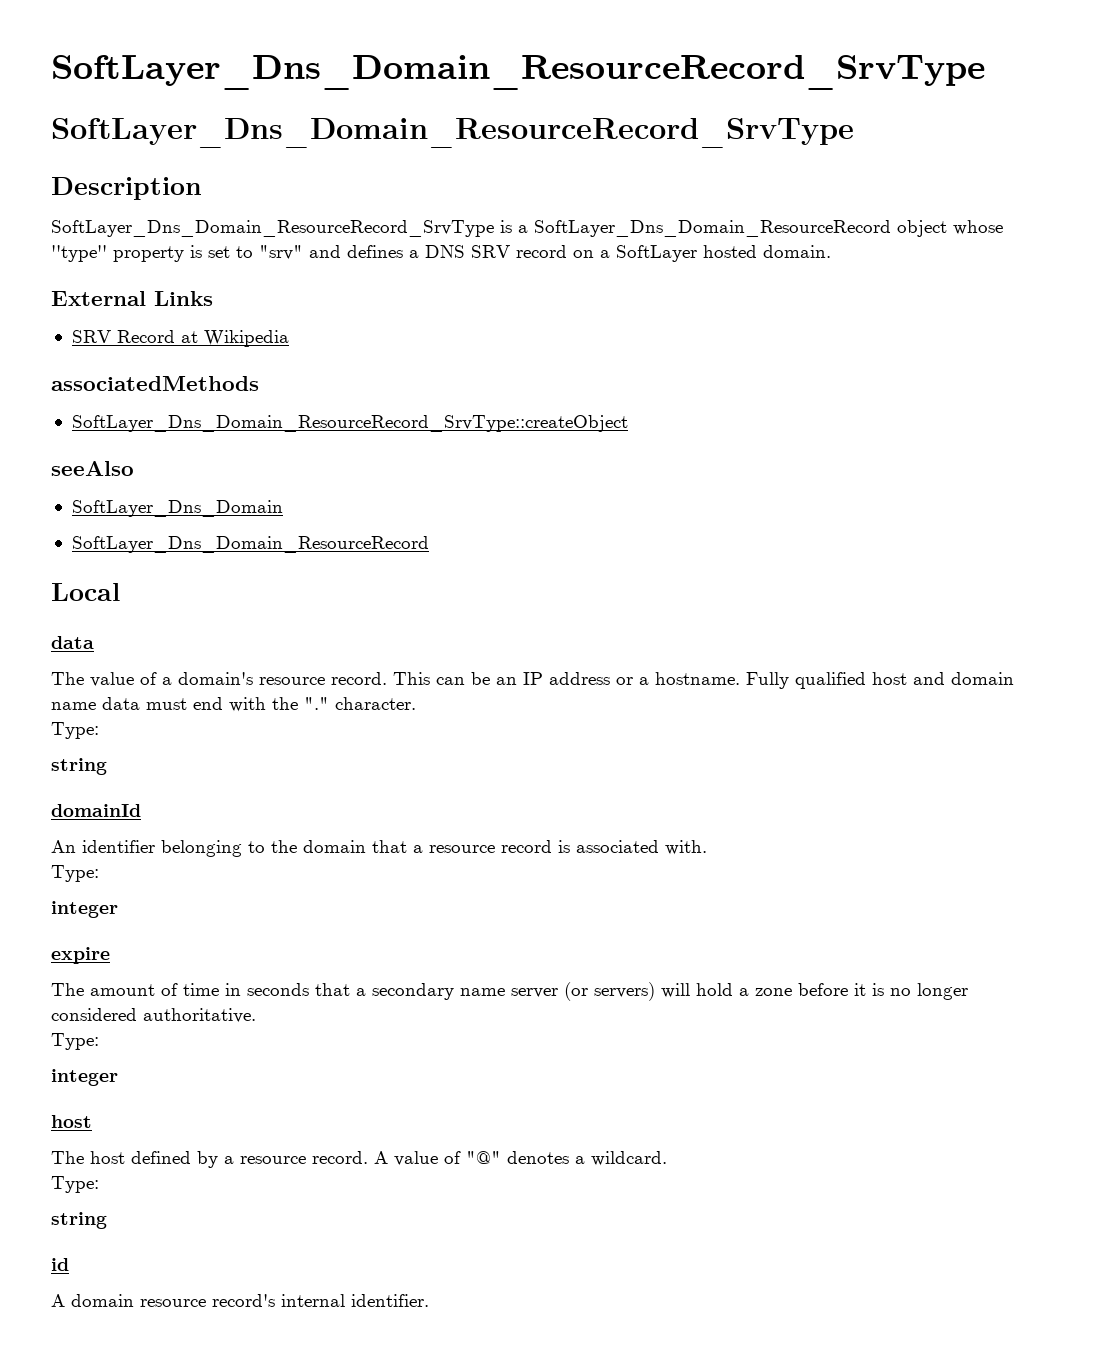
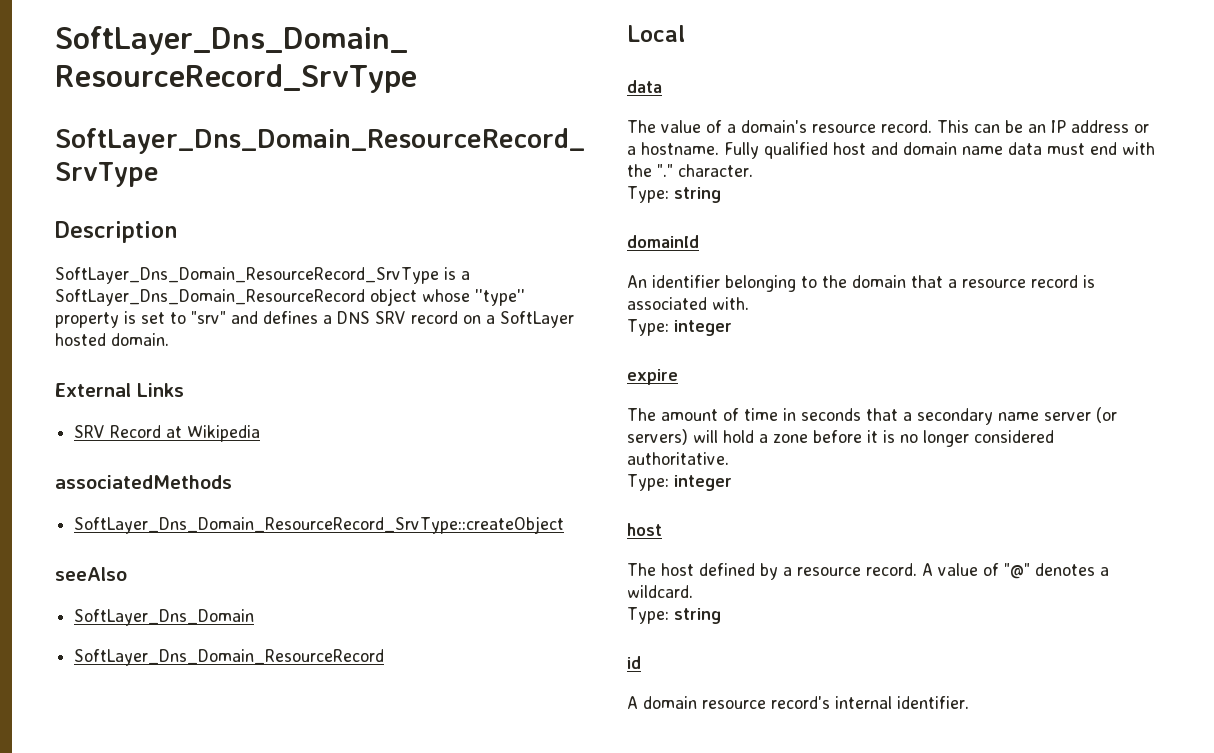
  Fully qualified host and domain name data must end with the "." character.
- Type:
- string
+ Type: string
  An identifier belonging to the domain that a resource record is associated with.
- Type:
- integer
+ Type: integer
  The amount of time in seconds that a secondary name server (or servers) will hold a zone before it is no longer considered authoritative.
- Type:
- integer
+ Type: integer
  A value of "@" denotes a wildcard.
- Type:
- string
+ Type: string

